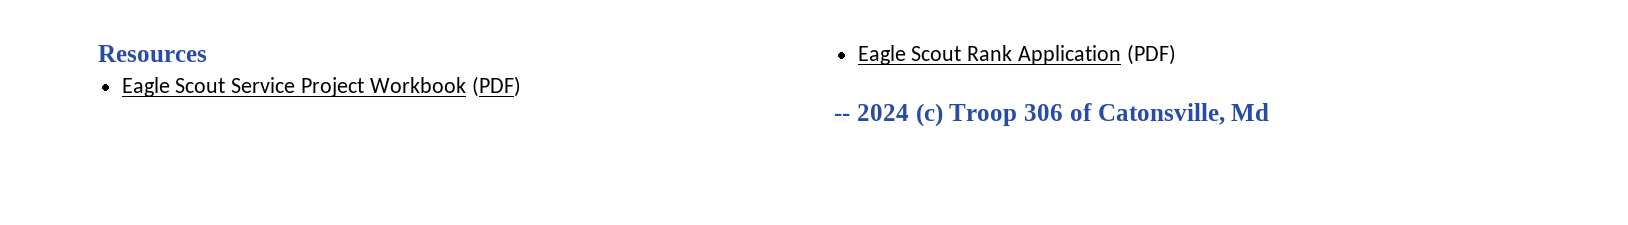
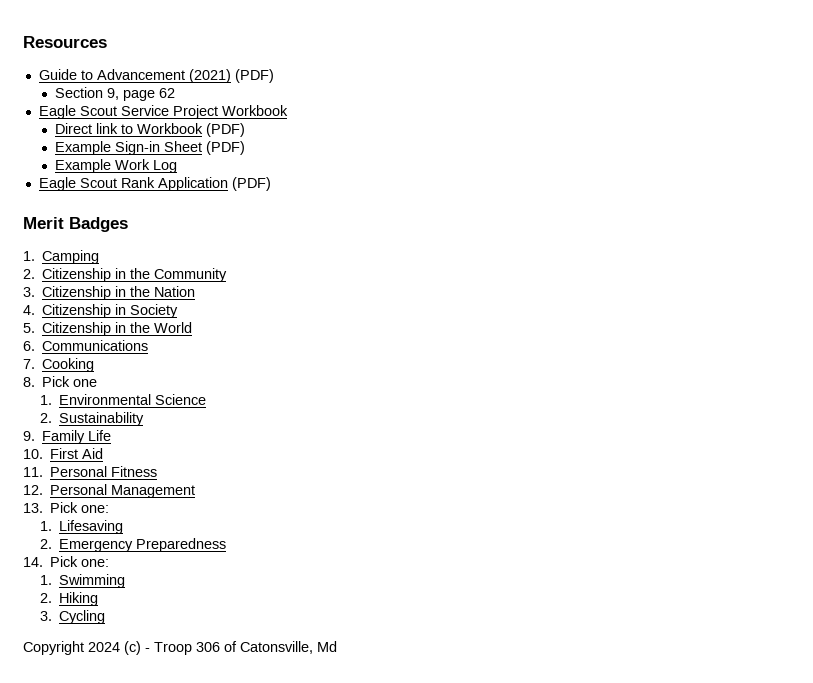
+ Guide to Advancement (2021) (PDF)
+ Section 9, page 62
- Eagle Scout Service Project Workbook (PDF)
+ Eagle Scout Service Project Workbook
+ Direct link to Workbook (PDF)
+ Example Sign-in Sheet (PDF)
+ Example Work Log
- -- 2024 (c) Troop 306 of Catonsville, Md
+ Merit Badges
+ 1. Camping
+ 2. Citizenship in the Community
+ 3. Citizenship in the Nation
+ 4. Citizenship in Society
+ 5. Citizenship in the World
+ 6. Communications
+ 7. Cooking
+ 8. Pick one
+ 1. Environmental Science
+ 2. Sustainability
+ 9. Family Life
+ 10. First Aid
+ 11. Personal Fitness
+ 12. Personal Management
+ 13. Pick one:
+ 1. Lifesaving
+ 2. Emergency Preparedness
+ 14. Pick one:
+ 1. Swimming
+ 2. Hiking
+ 3. Cycling
+ Copyright 2024 (c) - Troop 306 of Catonsville, Md

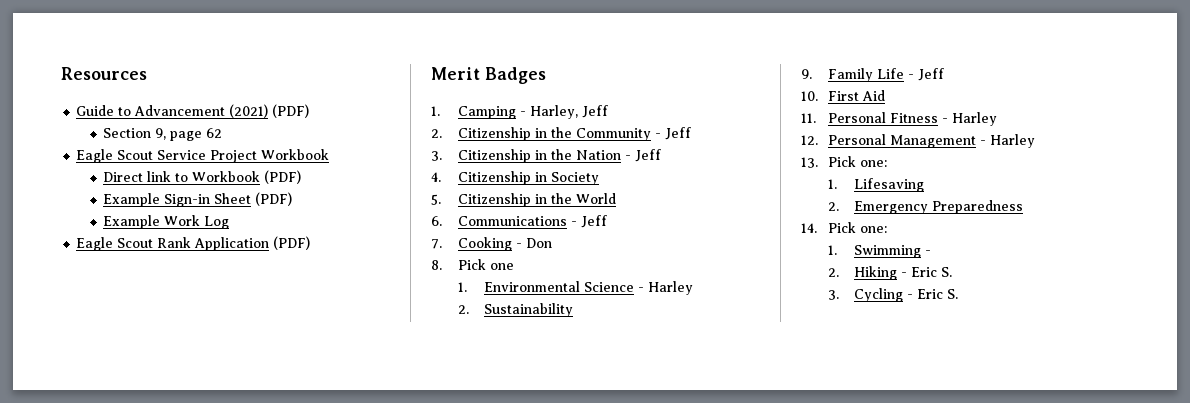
- 1. Camping
+ 1. Camping - Harley, Jeff
- 2. Citizenship in the Community
+ 2. Citizenship in the Community - Jeff
- 3. Citizenship in the Nation
+ 3. Citizenship in the Nation - Jeff
- 6. Communications
+ 6. Communications - Jeff
- 7. Cooking
+ 7. Cooking - Don
- 1. Environmental Science
+ 1. Environmental Science - Harley
- 9. Family Life
+ 9. Family Life - Jeff
- 11. Personal Fitness
+ 11. Personal Fitness - Harley
- 12. Personal Management
+ 12. Personal Management - Harley
- 1. Swimming
+ 1. Swimming -
- 2. Hiking
+ 2. Hiking - Eric S.
- 3. Cycling
- Copyright 2024 (c) - Troop 306 of Catonsville, Md
+ 3. Cycling - Eric S.

